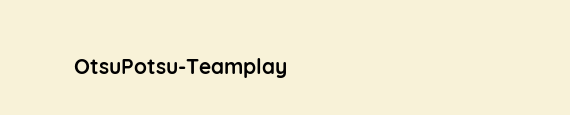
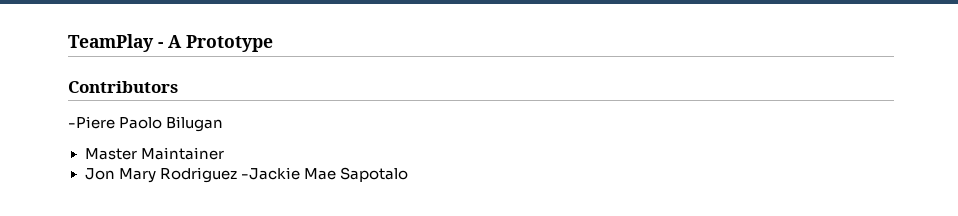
- OtsuPotsu-Teamplay
+ TeamPlay - A Prototype
+ Contributors
+ -Piere Paolo Bilugan
+ Master Maintainer
+ Jon Mary Rodriguez -Jackie Mae Sapotalo

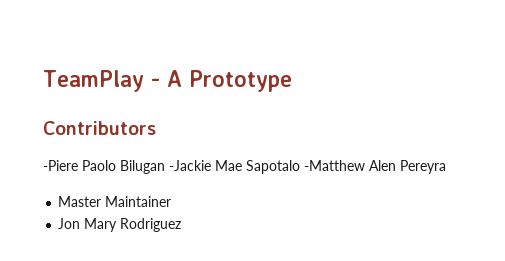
- -Piere Paolo Bilugan
+ -Piere Paolo Bilugan -Jackie Mae Sapotalo -Matthew Alen Pereyra
- Jon Mary Rodriguez -Jackie Mae Sapotalo
+ Jon Mary Rodriguez

